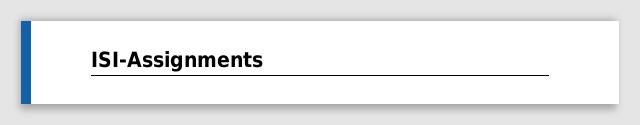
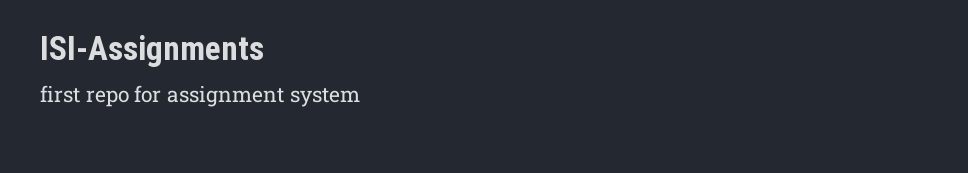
+ first repo for assignment system

